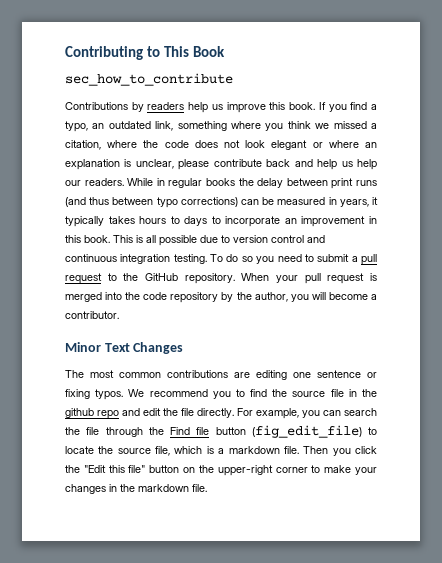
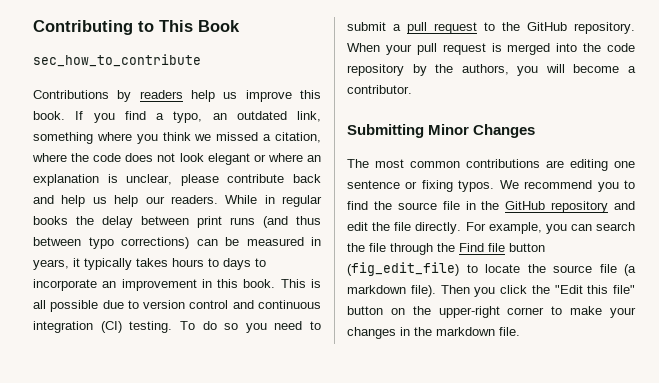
- This is all possible due to version control and continuous integration testing.
+ This is all possible due to version control and continuous integration (CI) testing.
- When your pull request is merged into the code repository by the author, you will become a contributor.
+ When your pull request is merged into the code repository by the authors, you will become a contributor.
- Minor Text Changes
+ Submitting Minor Changes
- We recommend you to find the source file in the github repo and edit the file directly.
+ We recommend you to find the source file in the GitHub repository and edit the file directly.
- For example, you can search the file through the Find file button (fig_edit_file) to locate the source file, which is a markdown file.
+ For example, you can search the file through the Find file button (fig_edit_file) to locate the source file (a markdown file).

